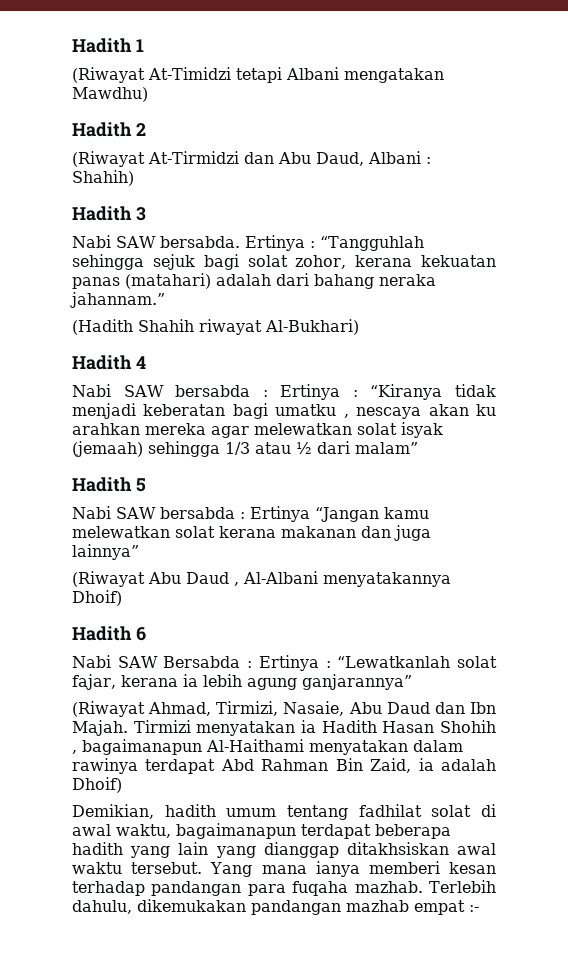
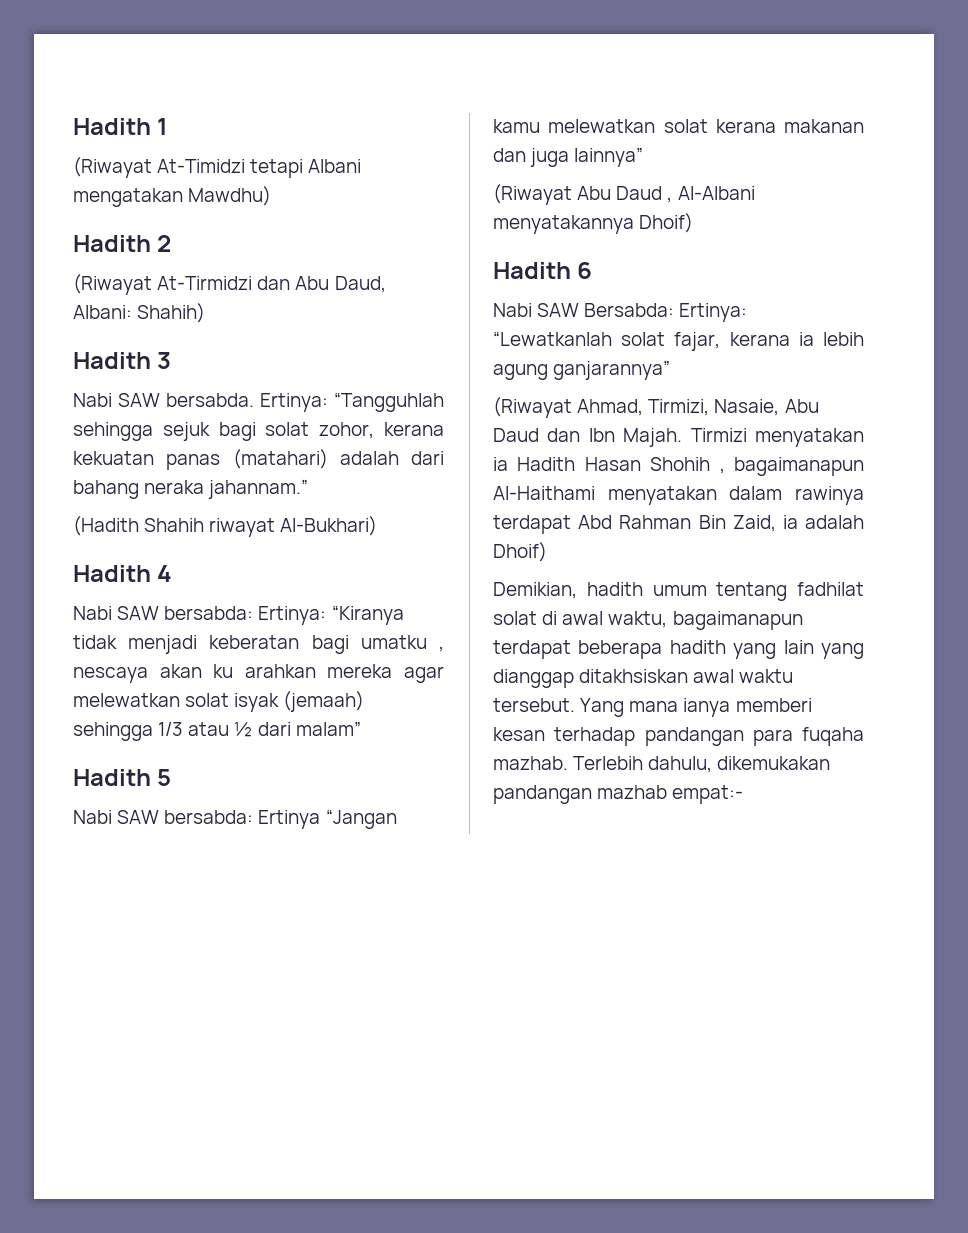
- (Riwayat At-Tirmidzi dan Abu Daud, Albani : Shahih)
+ (Riwayat At-Tirmidzi dan Abu Daud, Albani: Shahih)
- Ertinya : “Tangguhlah sehingga sejuk bagi solat zohor, kerana kekuatan panas (matahari) adalah dari bahang neraka jahannam.”
+ Ertinya: “Tangguhlah sehingga sejuk bagi solat zohor, kerana kekuatan panas (matahari) adalah dari bahang neraka jahannam.”
- Nabi SAW bersabda : Ertinya : “Kiranya tidak menjadi keberatan bagi umatku , nescaya akan ku arahkan mereka agar melewatkan solat isyak (jemaah) sehingga 1/3 atau ½ dari malam”
+ Nabi SAW bersabda: Ertinya: “Kiranya tidak menjadi keberatan bagi umatku , nescaya akan ku arahkan mereka agar melewatkan solat isyak (jemaah) sehingga 1/3 atau ½ dari malam”
- Nabi SAW bersabda : Ertinya “Jangan kamu melewatkan solat kerana makanan dan juga lainnya”
+ Nabi SAW bersabda: Ertinya “Jangan kamu melewatkan solat kerana makanan dan juga lainnya”
- Nabi SAW Bersabda : Ertinya : “Lewatkanlah solat fajar, kerana ia lebih agung ganjarannya”
+ Nabi SAW Bersabda: Ertinya: “Lewatkanlah solat fajar, kerana ia lebih agung ganjarannya”
- Terlebih dahulu, dikemukakan pandangan mazhab empat :-
+ Terlebih dahulu, dikemukakan pandangan mazhab empat:-

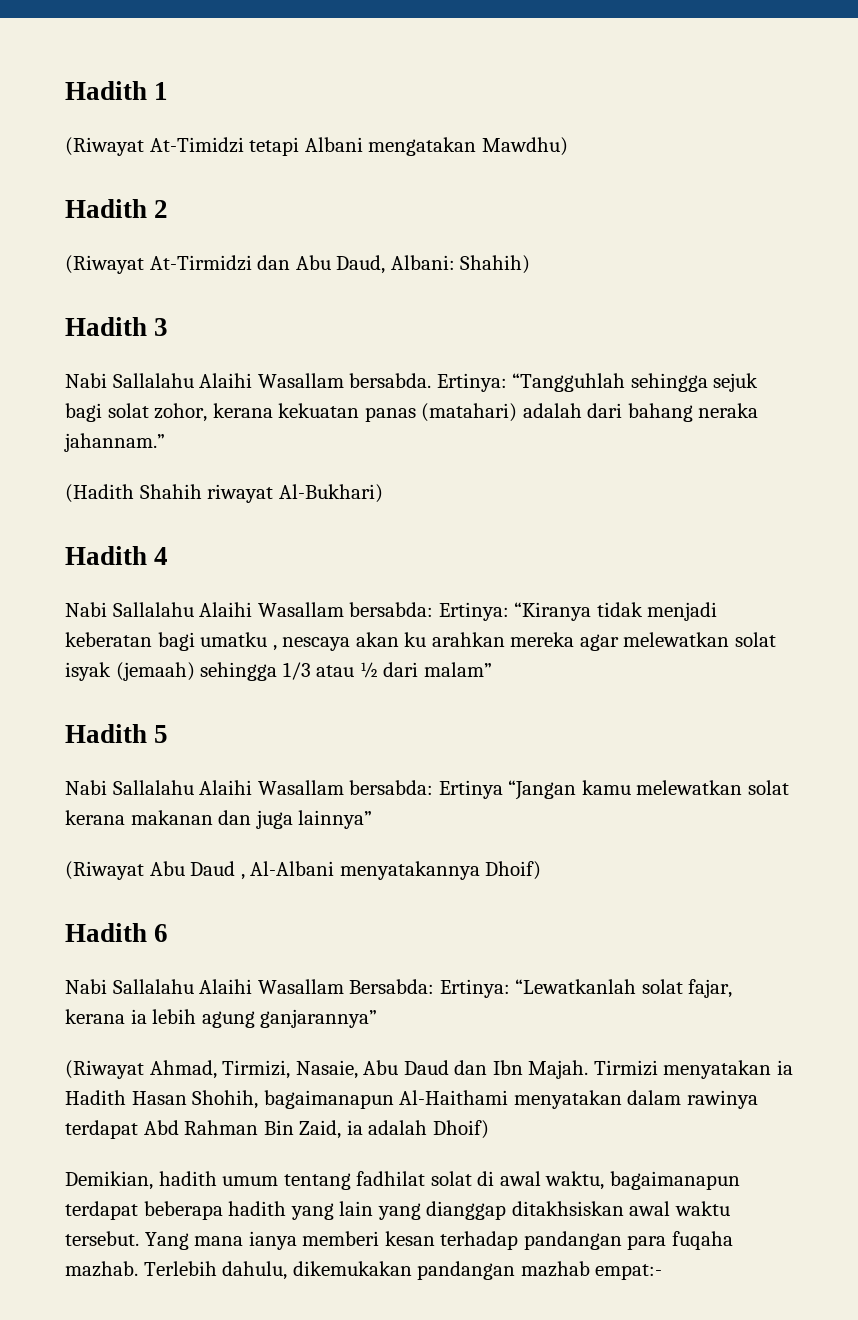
- Nabi SAW bersabda.
+ Nabi Sallalahu Alaihi Wasallam bersabda.
- Nabi SAW bersabda: Ertinya: “Kiranya tidak menjadi keberatan bagi umatku , nescaya akan ku arahkan mereka agar melewatkan solat isyak (jemaah) sehingga 1/3 atau ½ dari malam”
+ Nabi Sallalahu Alaihi Wasallam bersabda: Ertinya: “Kiranya tidak menjadi keberatan bagi umatku , nescaya akan ku arahkan mereka agar melewatkan solat isyak (jemaah) sehingga 1/3 atau ½ dari malam”
- Nabi SAW bersabda: Ertinya “Jangan kamu melewatkan solat kerana makanan dan juga lainnya”
+ Nabi Sallalahu Alaihi Wasallam bersabda: Ertinya “Jangan kamu melewatkan solat kerana makanan dan juga lainnya”
- Nabi SAW Bersabda: Ertinya: “Lewatkanlah solat fajar, kerana ia lebih agung ganjarannya”
+ Nabi Sallalahu Alaihi Wasallam Bersabda: Ertinya: “Lewatkanlah solat fajar, kerana ia lebih agung ganjarannya”
- Tirmizi menyatakan ia Hadith Hasan Shohih , bagaimanapun Al-Haithami menyatakan dalam rawinya terdapat Abd Rahman Bin Zaid, ia adalah Dhoif)
+ Tirmizi menyatakan ia Hadith Hasan Shohih, bagaimanapun Al-Haithami menyatakan dalam rawinya terdapat Abd Rahman Bin Zaid, ia adalah Dhoif)

